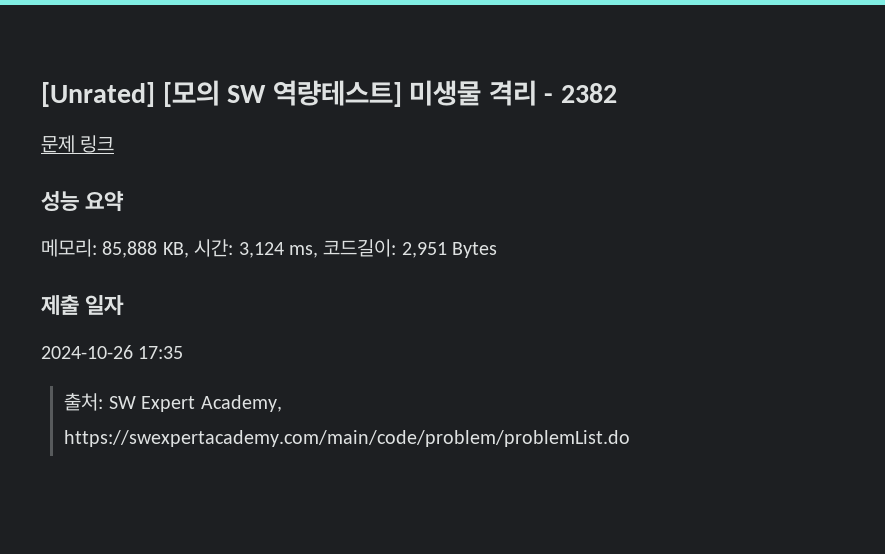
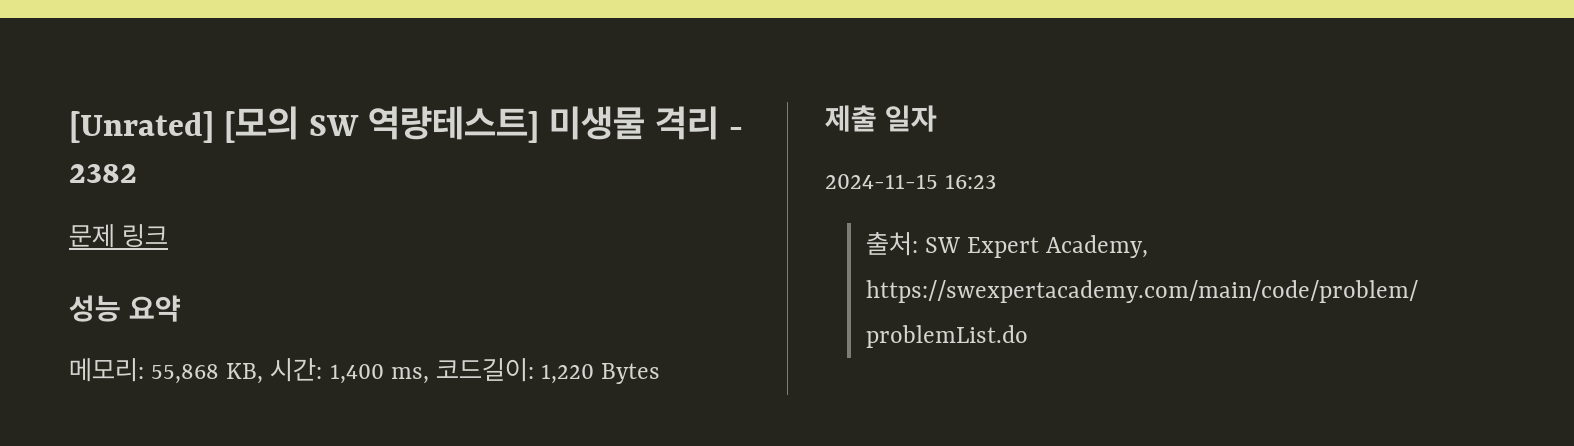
- 메모리: 85,888 KB, 시간: 3,124 ms, 코드길이: 2,951 Bytes
+ 메모리: 55,868 KB, 시간: 1,400 ms, 코드길이: 1,220 Bytes
- 2024-10-26 17:35
+ 2024-11-15 16:23

